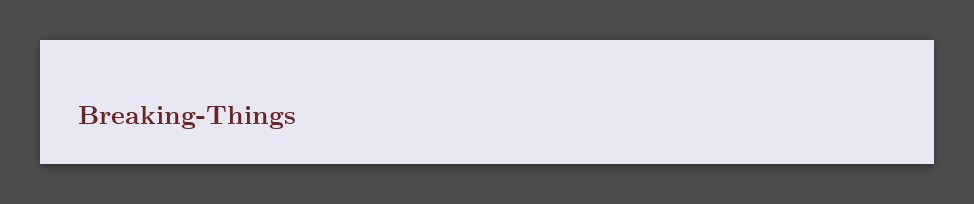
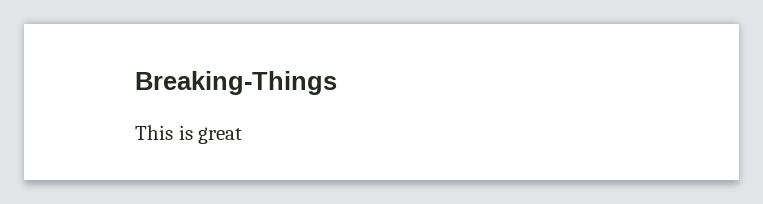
+ This is great

